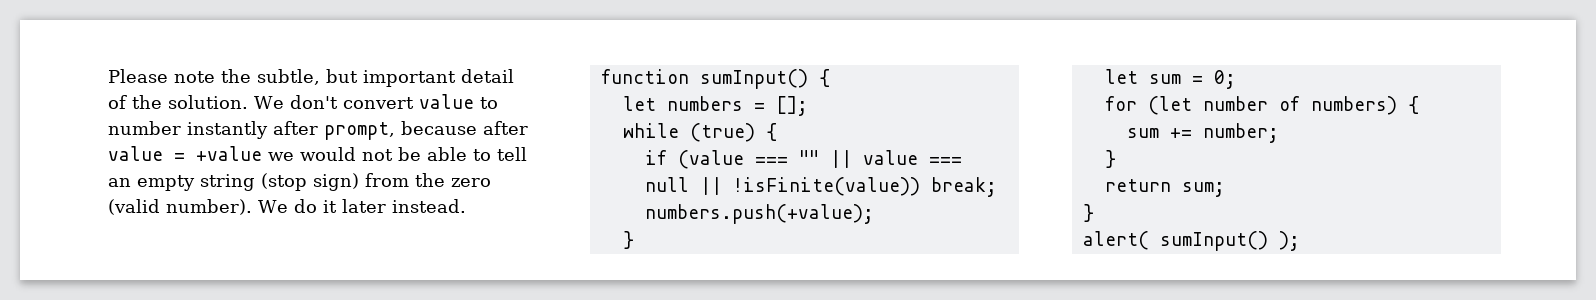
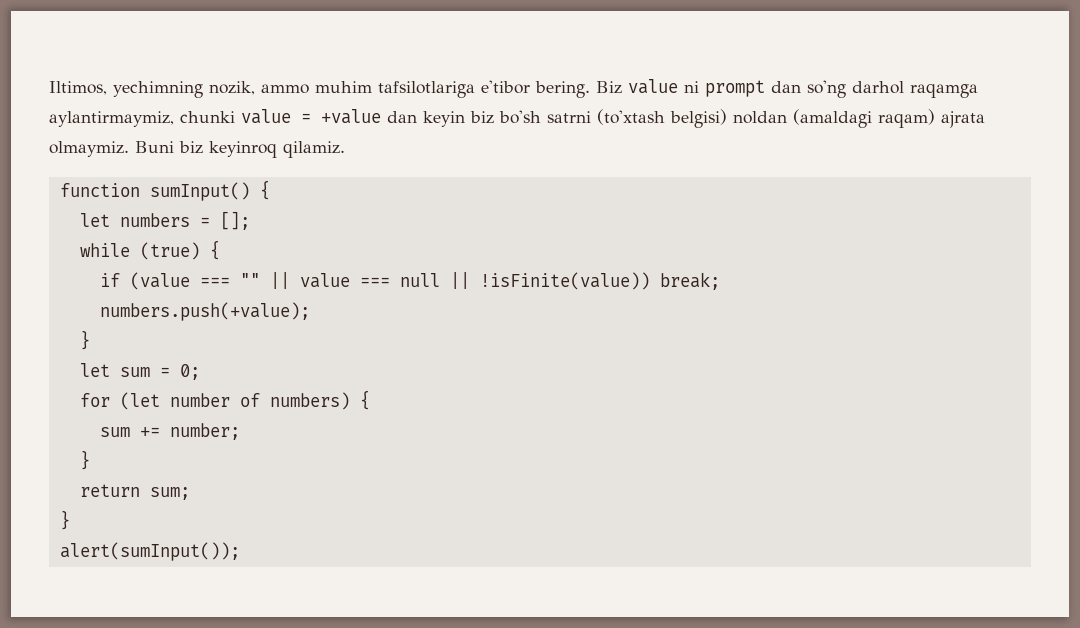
- Please note the subtle, but important detail of the solution. We don't convert value to number instantly after prompt, because after value = +value we would not be able to tell an empty string (stop sign) from the zero (valid number). We do it later instead.
+ Iltimos, yechimning nozik, ammo muhim tafsilotlariga e'tibor bering. Biz value ni prompt dan so'ng darhol raqamga aylantirmaymiz, chunki value = +value dan keyin biz bo'sh satrni (to'xtash belgisi) noldan (amaldagi raqam) ajrata olmaymiz. Buni biz keyinroq qilamiz.
- alert( sumInput() );
+ alert(sumInput());

